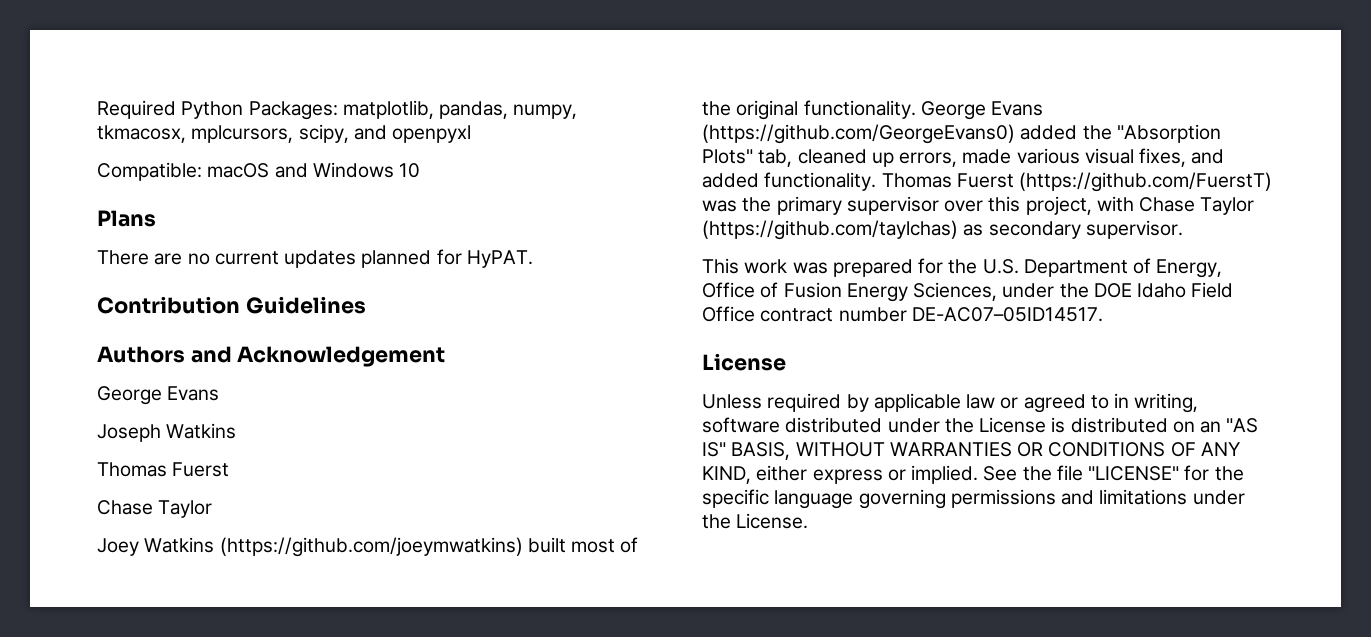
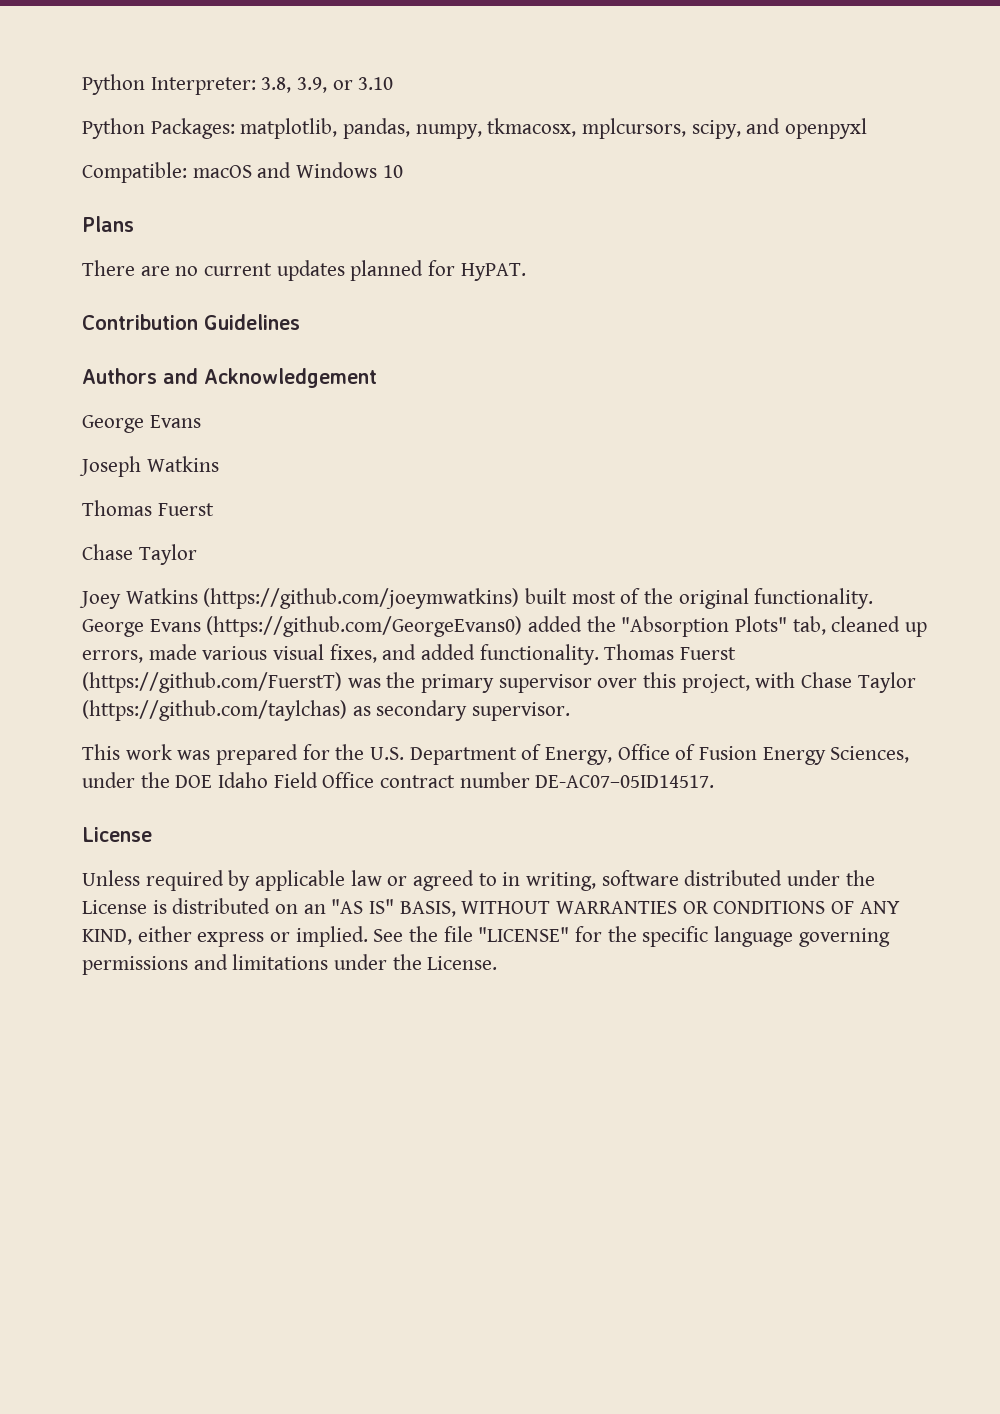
- Required Python Packages: matplotlib, pandas, numpy, tkmacosx, mplcursors, scipy, and openpyxl
+ Python Interpreter: 3.8, 3.9, or 3.10
+ Python Packages: matplotlib, pandas, numpy, tkmacosx, mplcursors, scipy, and openpyxl

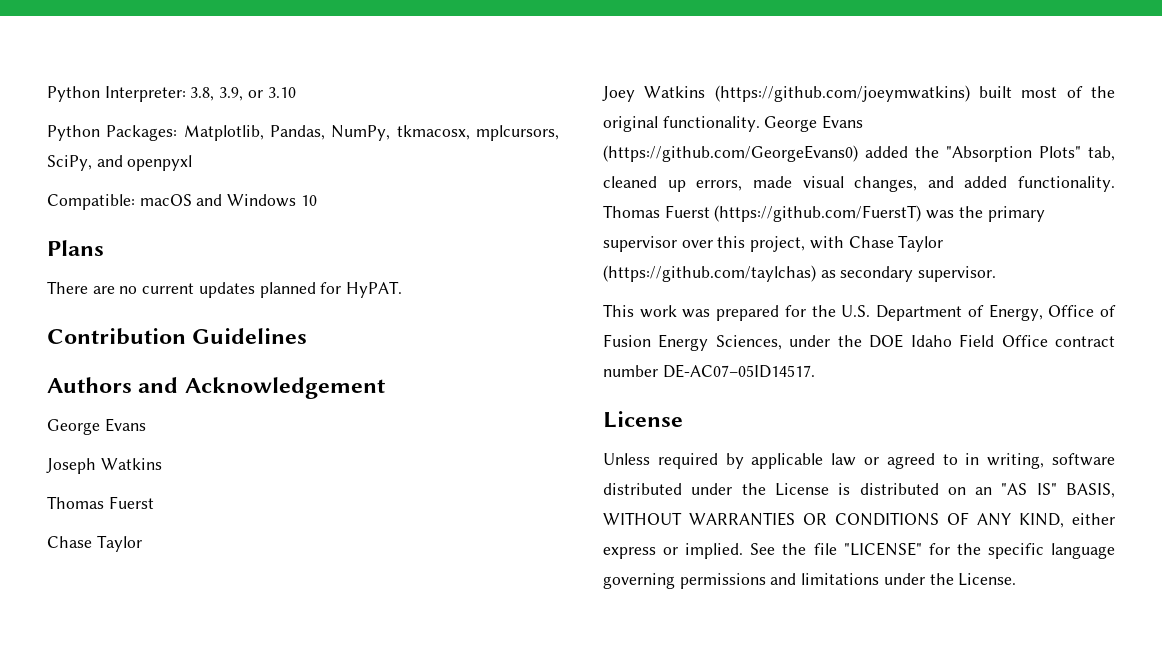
- Python Packages: matplotlib, pandas, numpy, tkmacosx, mplcursors, scipy, and openpyxl
+ Python Packages: Matplotlib, Pandas, NumPy, tkmacosx, mplcursors, SciPy, and openpyxl
- George Evans (https://github.com/GeorgeEvans0) added the "Absorption Plots" tab, cleaned up errors, made various visual fixes, and added functionality.
+ George Evans (https://github.com/GeorgeEvans0) added the "Absorption Plots" tab, cleaned up errors, made visual changes, and added functionality.

